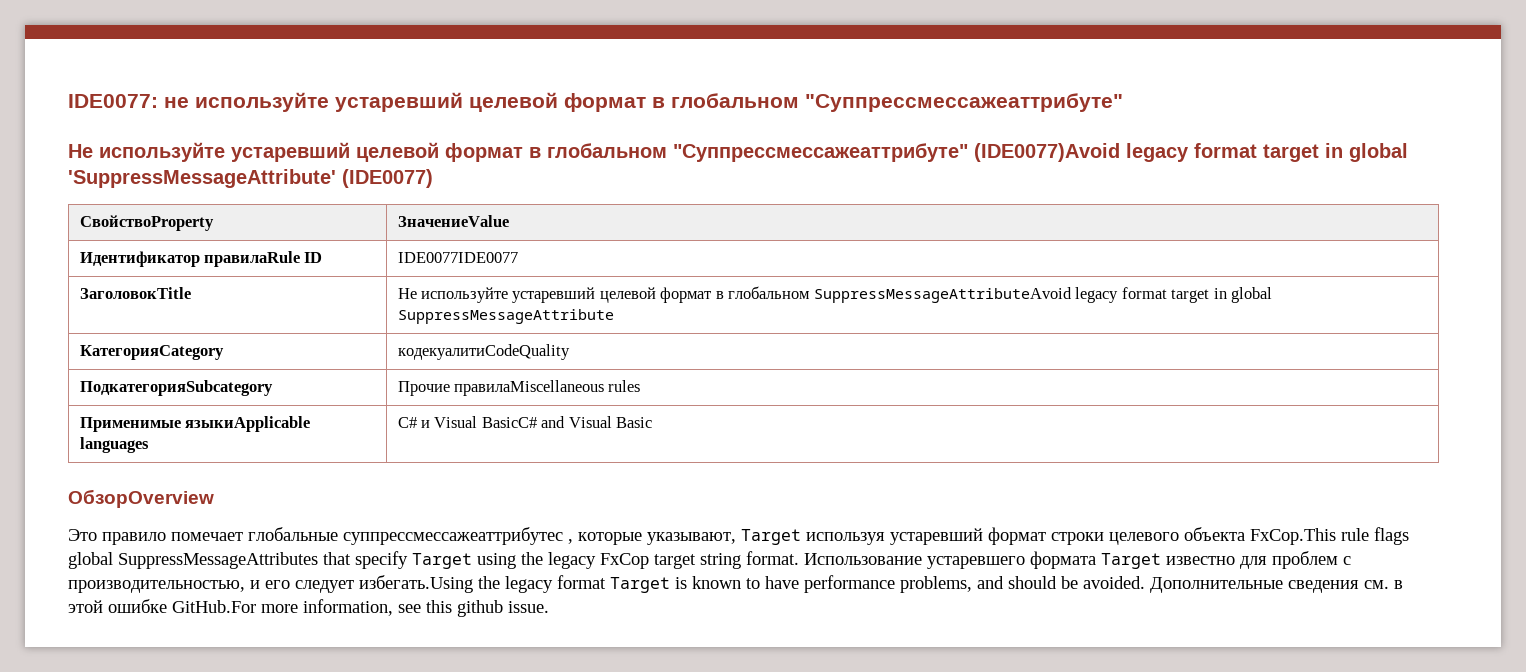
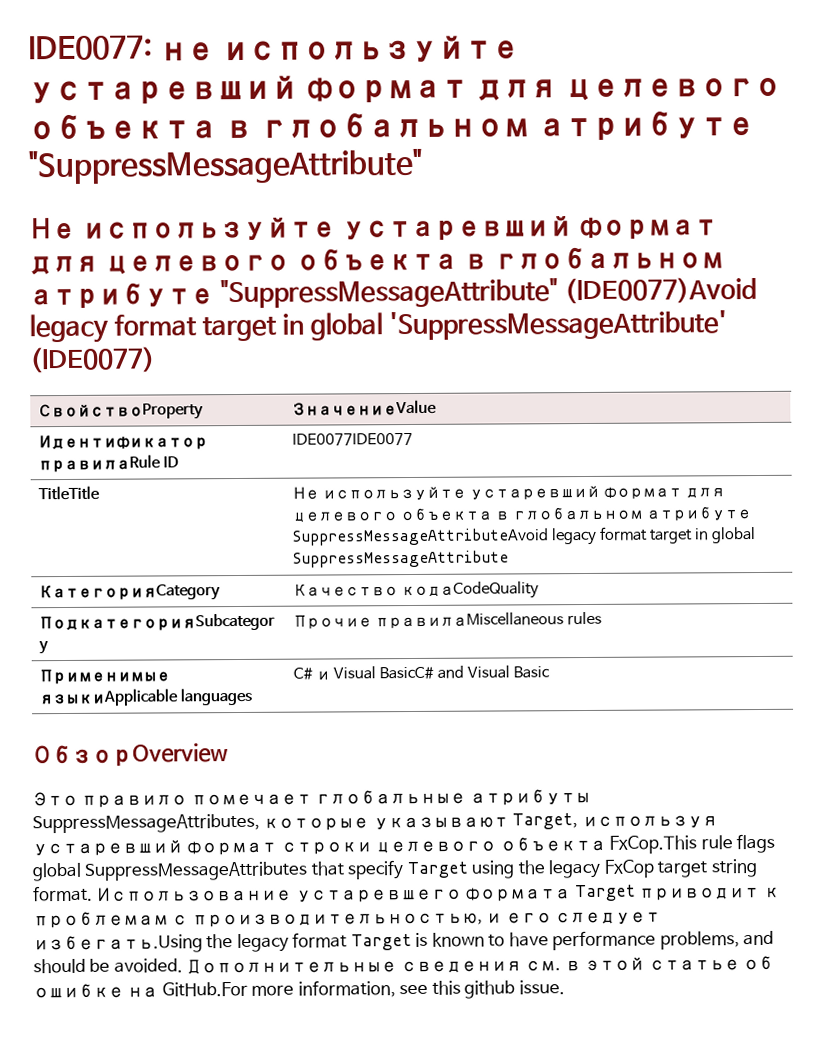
- IDE0077: не используйте устаревший целевой формат в глобальном "Суппрессмессажеаттрибуте"
- Не используйте устаревший целевой формат в глобальном "Суппрессмессажеаттрибуте" (IDE0077)Avoid legacy format target in global 'SuppressMessageAttribute' (IDE0077)
+ IDE0077: не используйте устаревший формат для целевого объекта в глобальном атрибуте "SuppressMessageAttribute"
+ Не используйте устаревший формат для целевого объекта в глобальном атрибуте "SuppressMessageAttribute" (IDE0077)Avoid legacy format target in global 'SuppressMessageAttribute' (IDE0077)
- ЗаголовокTitle | Не используйте устаревший целевой формат в глобальном SuppressMessageAttributeAvoid legacy format target in global SuppressMessageAttribute
+ TitleTitle | Не используйте устаревший формат для целевого объекта в глобальном атрибуте SuppressMessageAttributeAvoid legacy format target in global SuppressMessageAttribute
- КатегорияCategory | кодекуалитиCodeQuality
+ КатегорияCategory | Качество кодаCodeQuality
- Это правило помечает глобальные суппрессмессажеаттрибутес , которые указывают, Target используя устаревший формат строки целевого объекта FxCop.This rule flags global SuppressMessageAttributes that specify Target using the legacy FxCop target string format.
+ Это правило помечает глобальные атрибуты SuppressMessageAttributes, которые указывают Target, используя устаревший формат строки целевого объекта FxCop.This rule flags global SuppressMessageAttributes that specify Target using the legacy FxCop target string format.
- Использование устаревшего формата Target известно для проблем с производительностью, и его следует избегать.Using the legacy format Target is known to have performance problems, and should be avoided.
+ Использование устаревшего формата Target приводит к проблемам с производительностью, и его следует избегать.Using the legacy format Target is known to have performance problems, and should be avoided.
- Дополнительные сведения см. в этой ошибке GitHub.For more information, see this github issue.
+ Дополнительные сведения см. в этой статье об ошибке на GitHub.For more information, see this github issue.

